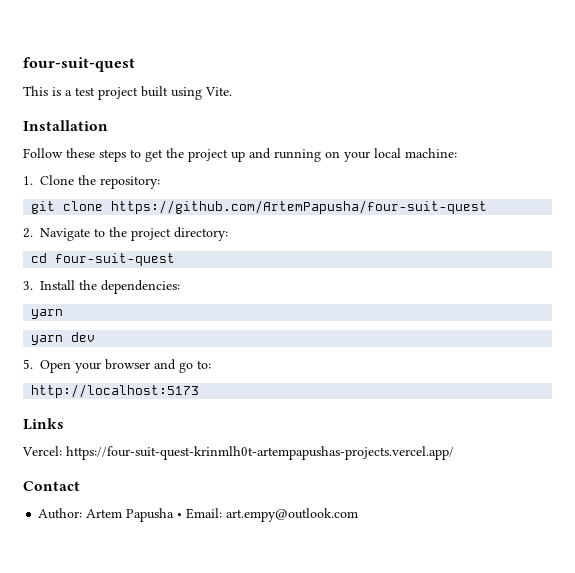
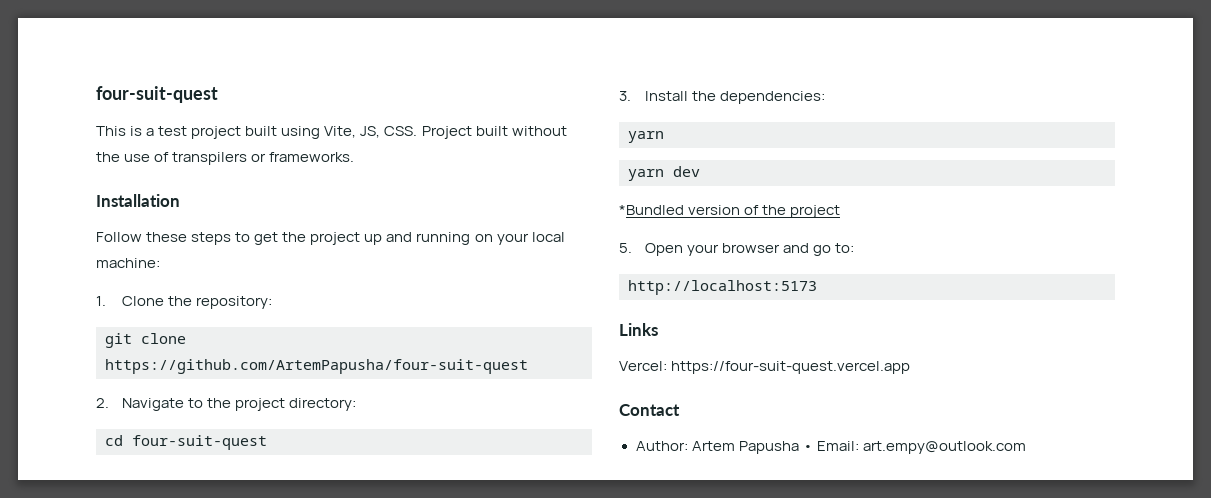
- This is a test project built using Vite.
+ This is a test project built using Vite, JS, CSS. Project built without the use of transpilers or frameworks.
+ *Bundled version of the project
- Vercel: https://four-suit-quest-krinmlh0t-artempapushas-projects.vercel.app/
+ Vercel: https://four-suit-quest.vercel.app

